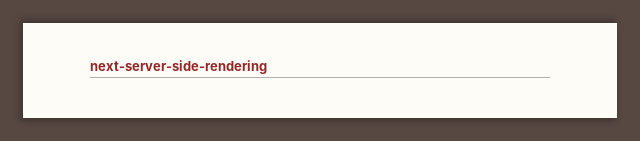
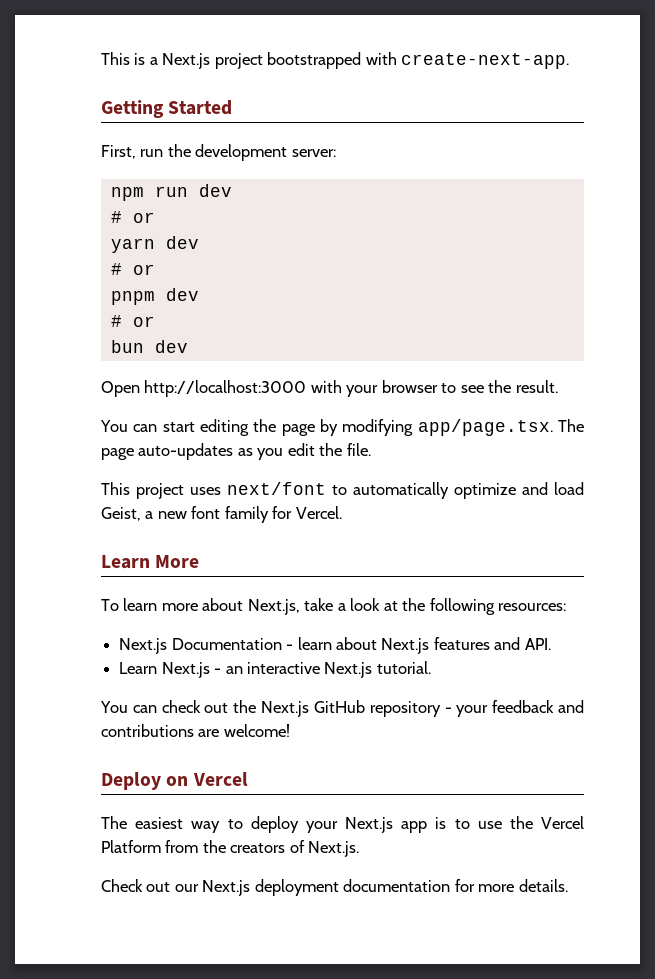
- next-server-side-rendering
+ This is a Next.js project bootstrapped with create-next-app.
+ Getting Started
+ First, run the development server:
+ npm run dev
+ # or
+ yarn dev
+ # or
+ pnpm dev
+ # or
+ bun dev
+ Open http://localhost:3000 with your browser to see the result.
+ You can start editing the page by modifying app/page.tsx. The page auto-updates as you edit the file.
+ This project uses next/font to automatically optimize and load Geist, a new font family for Vercel.
+ Learn More
+ To learn more about Next.js, take a look at the following resources:
+ Next.js Documentation - learn about Next.js features and API.
+ Learn Next.js - an interactive Next.js tutorial.
+ You can check out the Next.js GitHub repository - your feedback and contributions are welcome!
+ Deploy on Vercel
+ The easiest way to deploy your Next.js app is to use the Vercel Platform from the creators of Next.js.
+ Check out our Next.js deployment documentation for more details.

